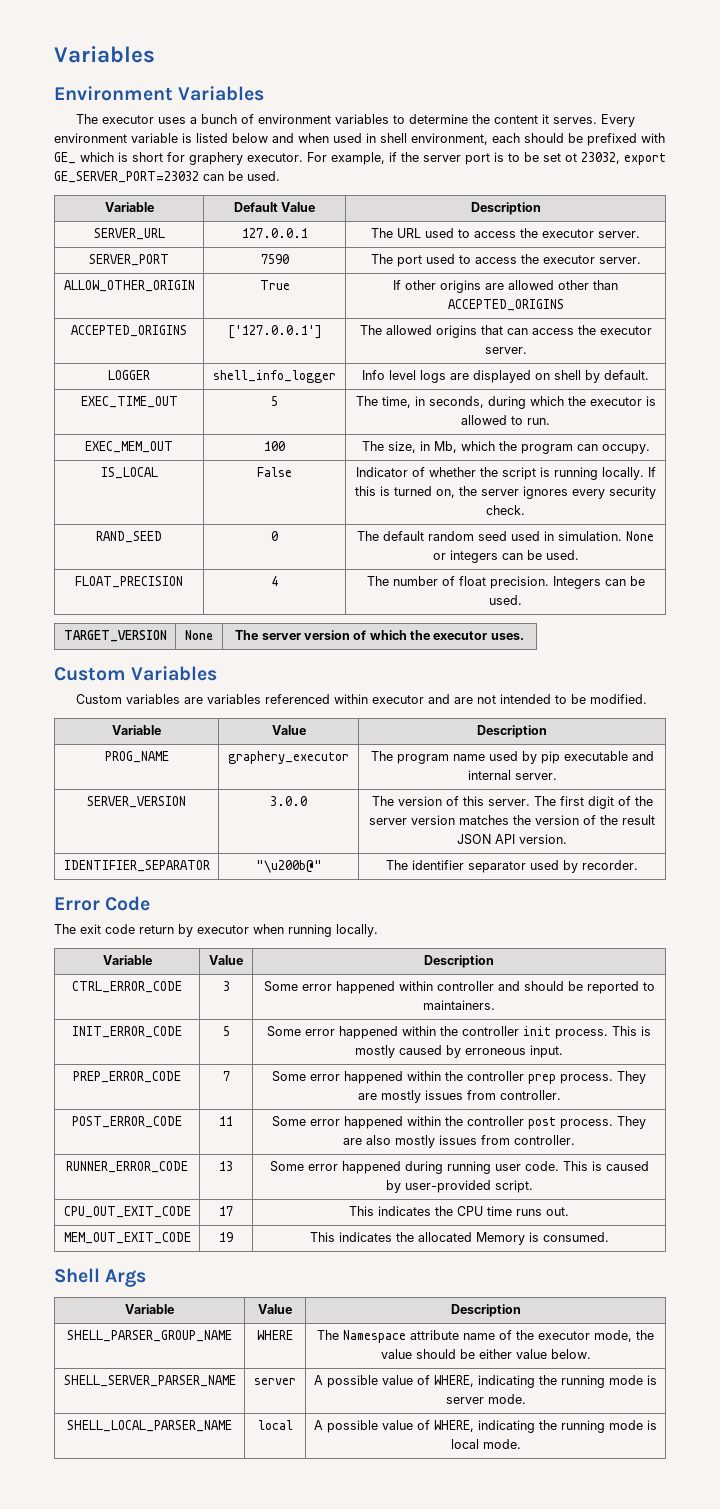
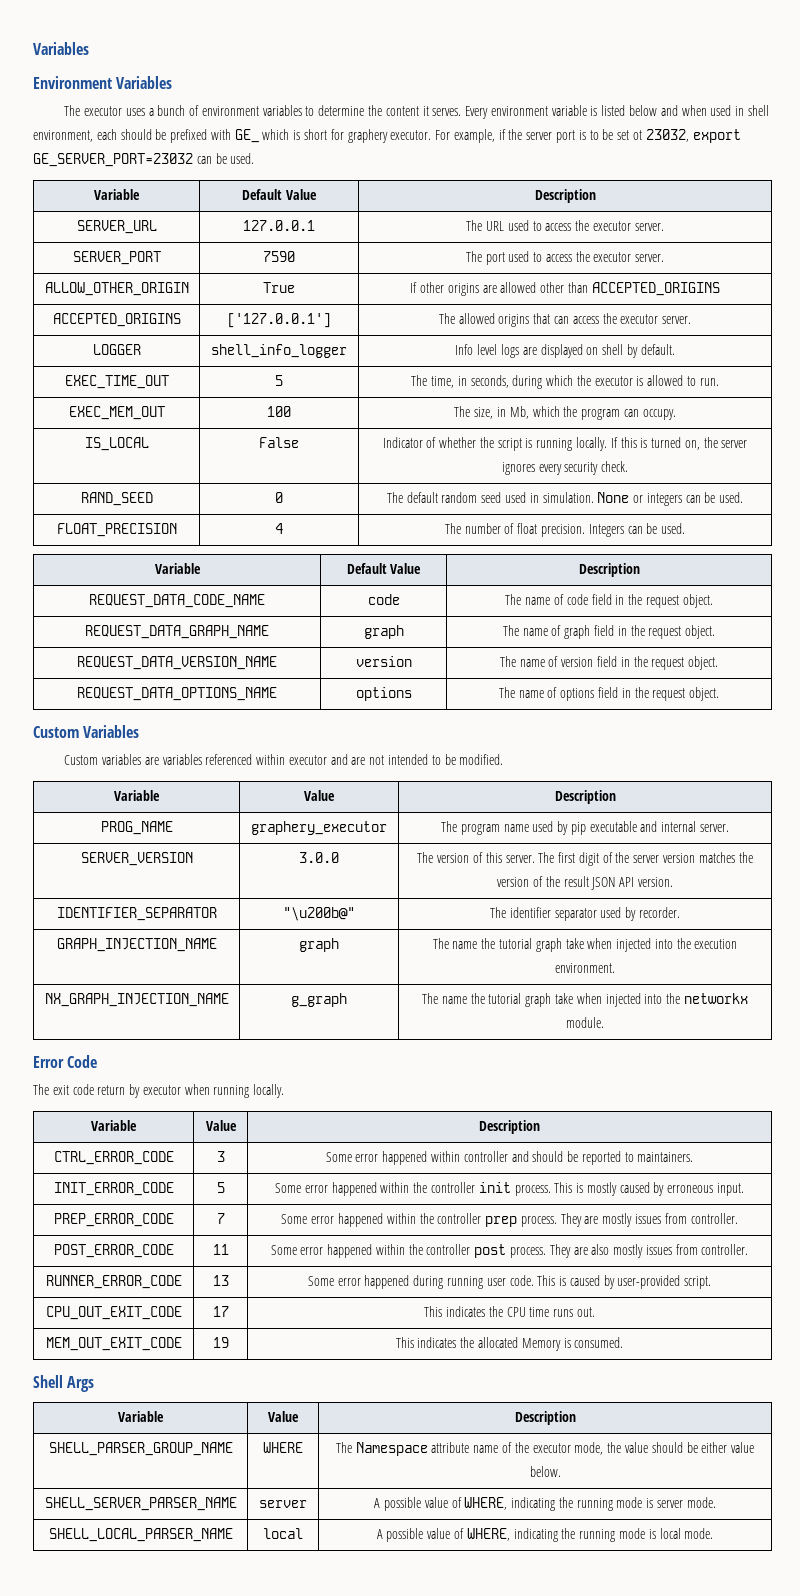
  FLOAT_PRECISION | 4 | The number of float precision. Integers can be used.
- TARGET_VERSION | None | The server version of which the executor uses.
+ Variable | Default Value | Description
+ REQUEST_DATA_CODE_NAME | code | The name of code field in the request object.
+ REQUEST_DATA_GRAPH_NAME | graph | The name of graph field in the request object.
+ REQUEST_DATA_VERSION_NAME | version | The name of version field in the request object.
+ REQUEST_DATA_OPTIONS_NAME | options | The name of options field in the request object.
+ GRAPH_INJECTION_NAME | graph | The name the tutorial graph take when injected into the execution environment.
+ NX_GRAPH_INJECTION_NAME | g_graph | The name the tutorial graph take when injected into the networkx module.

